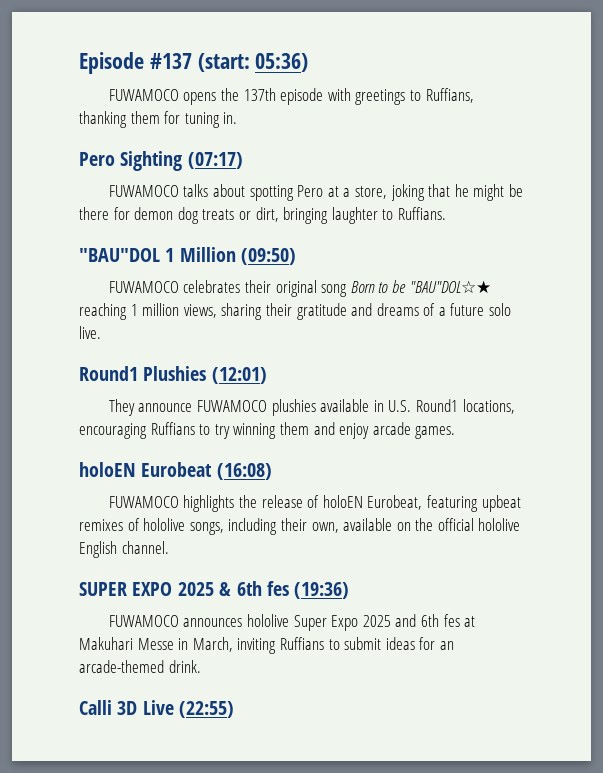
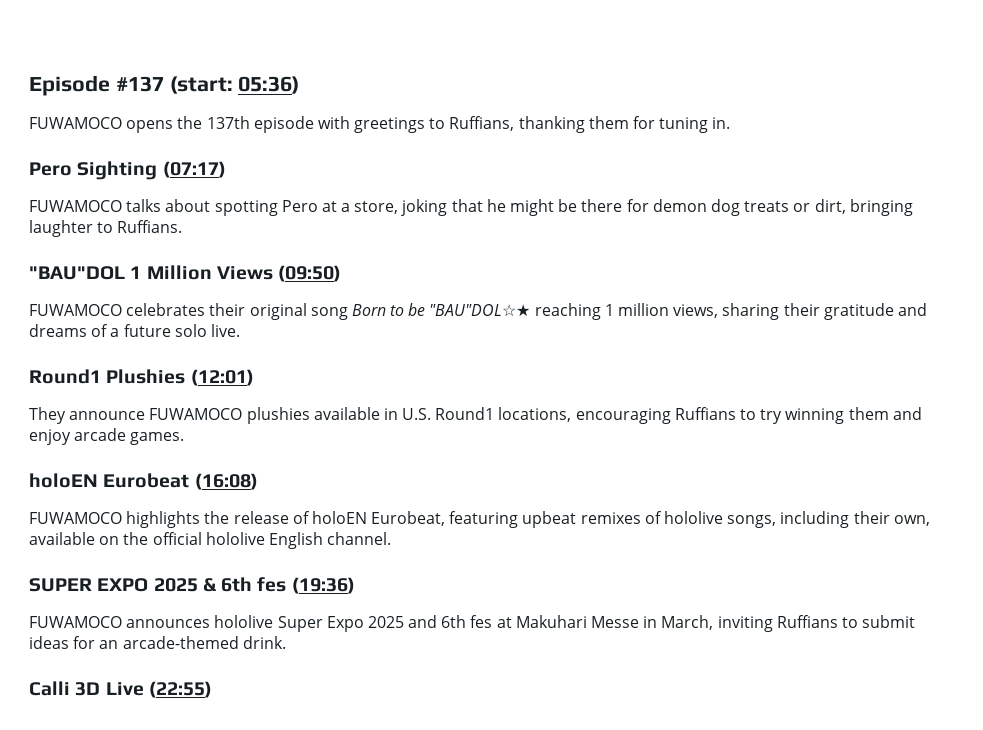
- "BAU"DOL 1 Million (09:50)
+ "BAU"DOL 1 Million Views (09:50)

